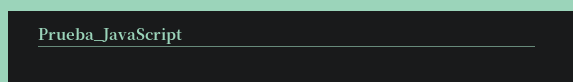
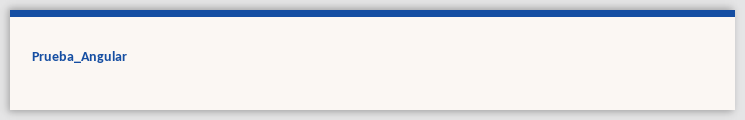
- Prueba_JavaScript
+ Prueba_Angular

